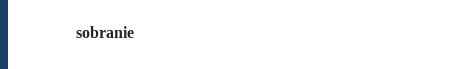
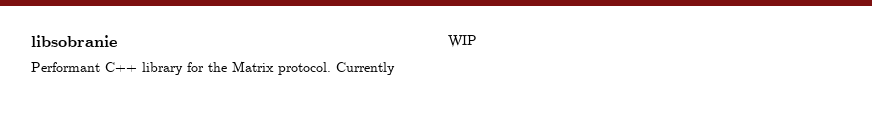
- sobranie
+ libsobranie
+ Performant C++ library for the Matrix protocol. Currently WIP

